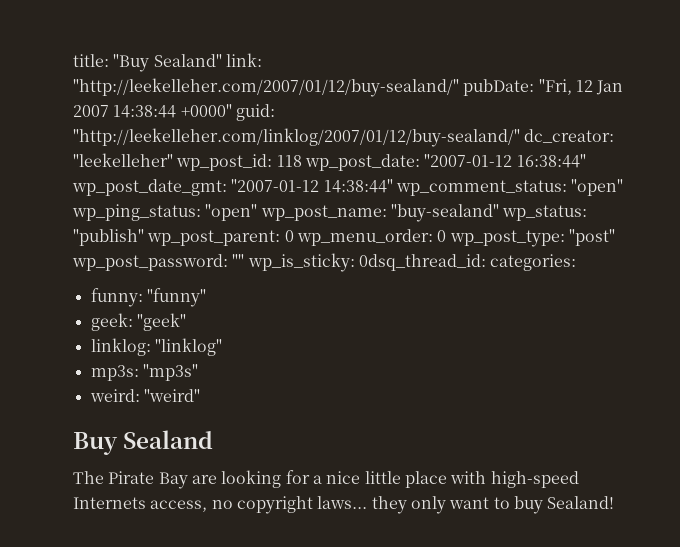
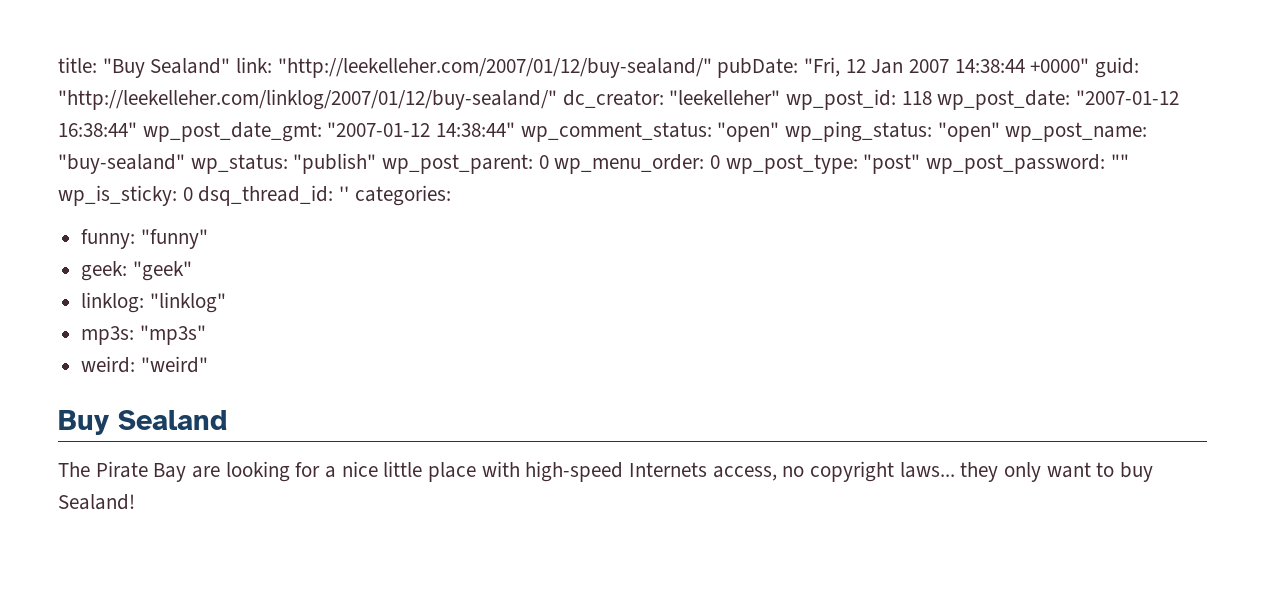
- title: "Buy Sealand" link: "http://leekelleher.com/2007/01/12/buy-sealand/" pubDate: "Fri, 12 Jan 2007 14:38:44 +0000" guid: "http://leekelleher.com/linklog/2007/01/12/buy-sealand/" dc_creator: "leekelleher" wp_post_id: 118 wp_post_date: "2007-01-12 16:38:44" wp_post_date_gmt: "2007-01-12 14:38:44" wp_comment_status: "open" wp_ping_status: "open" wp_post_name: "buy-sealand" wp_status: "publish" wp_post_parent: 0 wp_menu_order: 0 wp_post_type: "post" wp_post_password: "" wp_is_sticky: 0dsq_thread_id: categories:
+ title: "Buy Sealand" link: "http://leekelleher.com/2007/01/12/buy-sealand/" pubDate: "Fri, 12 Jan 2007 14:38:44 +0000" guid: "http://leekelleher.com/linklog/2007/01/12/buy-sealand/" dc_creator: "leekelleher" wp_post_id: 118 wp_post_date: "2007-01-12 16:38:44" wp_post_date_gmt: "2007-01-12 14:38:44" wp_comment_status: "open" wp_ping_status: "open" wp_post_name: "buy-sealand" wp_status: "publish" wp_post_parent: 0 wp_menu_order: 0 wp_post_type: "post" wp_post_password: "" wp_is_sticky: 0 dsq_thread_id: '' categories:

